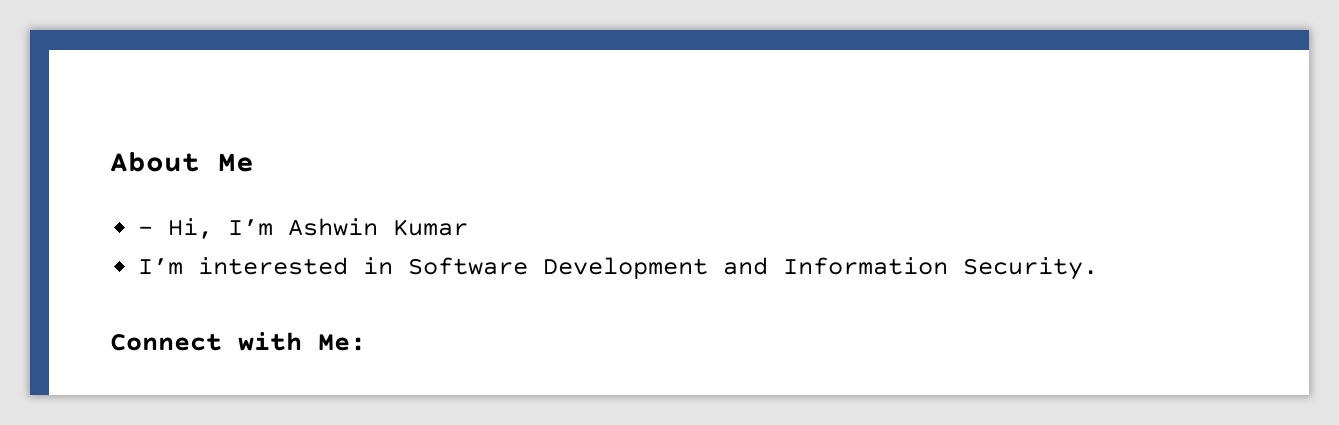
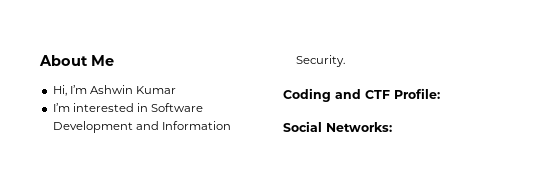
- - Hi, I’m Ashwin Kumar
+ Hi, I’m Ashwin Kumar
- Connect with Me:
+ Coding and CTF Profile:
+ Social Networks:

